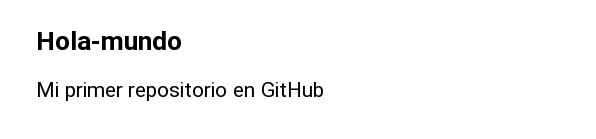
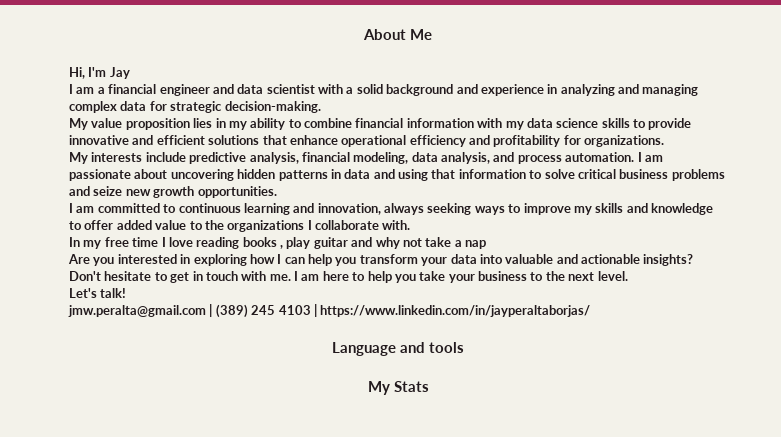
- Hola-mundo
- Mi primer repositorio en GitHub
+ About Me
+ Hi, I'm Jay
+ I am a financial engineer and data scientist with a solid background and experience in analyzing and managing complex data for strategic decision-making.
+ My value proposition lies in my ability to combine financial information with my data science skills to provide innovative and efficient solutions that enhance operational efficiency and profitability for organizations.
+ My interests include predictive analysis, financial modeling, data analysis, and process automation. I am passionate about uncovering hidden patterns in data and using that information to solve critical business problems and seize new growth opportunities.
+ I am committed to continuous learning and innovation, always seeking ways to improve my skills and knowledge to offer added value to the organizations I collaborate with.
+ In my free time I love reading books , play guitar and why not take a nap
+ Are you interested in exploring how I can help you transform your data into valuable and actionable insights? Don't hesitate to get in touch with me. I am here to help you take your business to the next level.
+ Let's talk!
+ jmw.peralta@gmail.com | (389) 245 4103 | https://www.linkedin.com/in/jayperaltaborjas/
+ Language and tools
+ My Stats

